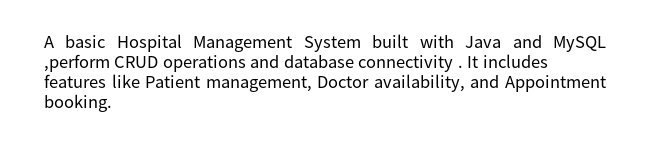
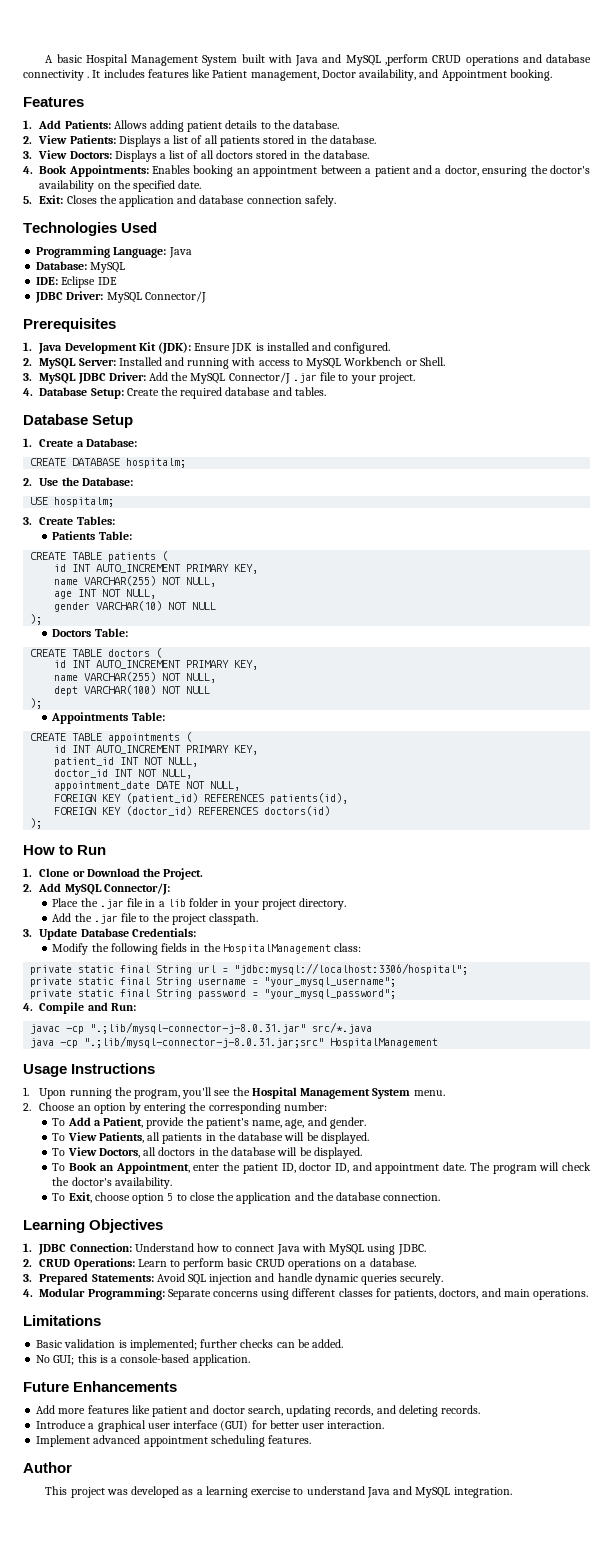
+ Features
+ 1. Add Patients: Allows adding patient details to the database.
+ 2. View Patients: Displays a list of all patients stored in the database.
+ 3. View Doctors: Displays a list of all doctors stored in the database.
+ 4. Book Appointments: Enables booking an appointment between a patient and a doctor, ensuring the doctor's availability on the specified date.
+ 5. Exit: Closes the application and database connection safely.
+ Technologies Used
+ Programming Language: Java
+ Database: MySQL
+ IDE: Eclipse IDE
+ JDBC Driver: MySQL Connector/J
+ Prerequisites
+ 1. Java Development Kit (JDK): Ensure JDK is installed and configured.
+ 2. MySQL Server: Installed and running with access to MySQL Workbench or Shell.
+ 3. MySQL JDBC Driver: Add the MySQL Connector/J .jar file to your project.
+ 4. Database Setup: Create the required database and tables.
+ Database Setup
+ 1. Create a Database:
+ CREATE DATABASE hospitalm;
+ 2. Use the Database:
+ USE hospitalm;
+ 3. Create Tables:
+ Patients Table:
+ CREATE TABLE patients (
+ id INT AUTO_INCREMENT PRIMARY KEY,
+ name VARCHAR(255) NOT NULL,
+ age INT NOT NULL,
+ gender VARCHAR(10) NOT NULL
+ );
+ Doctors Table:
+ CREATE TABLE doctors (
+ id INT AUTO_INCREMENT PRIMARY KEY,
+ name VARCHAR(255) NOT NULL,
+ dept VARCHAR(100) NOT NULL
+ );
+ Appointments Table:
+ CREATE TABLE appointments (
+ id INT AUTO_INCREMENT PRIMARY KEY,
+ patient_id INT NOT NULL,
+ doctor_id INT NOT NULL,
+ appointment_date DATE NOT NULL,
+ FOREIGN KEY (patient_id) REFERENCES patients(id),
+ FOREIGN KEY (doctor_id) REFERENCES doctors(id)
+ );
+ How to Run
+ 1. Clone or Download the Project.
+ 2. Add MySQL Connector/J:
+ Place the .jar file in a lib folder in your project directory.
+ Add the .jar file to the project classpath.
+ 3. Update Database Credentials:
+ Modify the following fields in the HospitalManagement class:
+ private static final String url = "jdbc:mysql://localhost:3306/hospital";
+ private static final String username = "your_mysql_username";
+ private static final String password = "your_mysql_password";
+ 4. Compile and Run:
+ javac -cp ".;lib/mysql-connector-j-8.0.31.jar" src/*.java
+ java -cp ".;lib/mysql-connector-j-8.0.31.jar;src" HospitalManagement
+ Usage Instructions
+ 1. Upon running the program, you'll see the Hospital Management System menu.
+ 2. Choose an option by entering the corresponding number:
+ To Add a Patient, provide the patient's name, age, and gender.
+ To View Patients, all patients in the database will be displayed.
+ To View Doctors, all doctors in the database will be displayed.
+ To Book an Appointment, enter the patient ID, doctor ID, and appointment date. The program will check the doctor's availability.
+ To Exit, choose option 5 to close the application and the database connection.
+ Learning Objectives
+ 1. JDBC Connection: Understand how to connect Java with MySQL using JDBC.
+ 2. CRUD Operations: Learn to perform basic CRUD operations on a database.
+ 3. Prepared Statements: Avoid SQL injection and handle dynamic queries securely.
+ 4. Modular Programming: Separate concerns using different classes for patients, doctors, and main operations.
+ Limitations
+ Basic validation is implemented; further checks can be added.
+ No GUI; this is a console-based application.
+ Future Enhancements
+ Add more features like patient and doctor search, updating records, and deleting records.
+ Introduce a graphical user interface (GUI) for better user interaction.
+ Implement advanced appointment scheduling features.
+ Author
+ This project was developed as a learning exercise to understand Java and MySQL integration.

